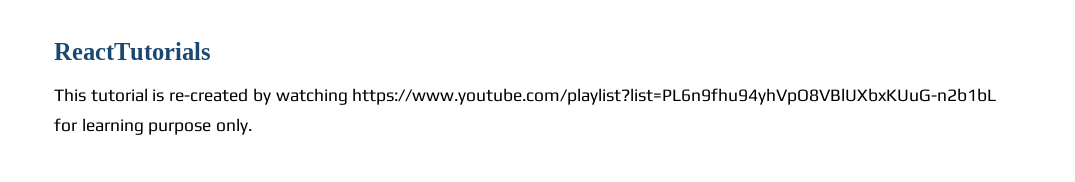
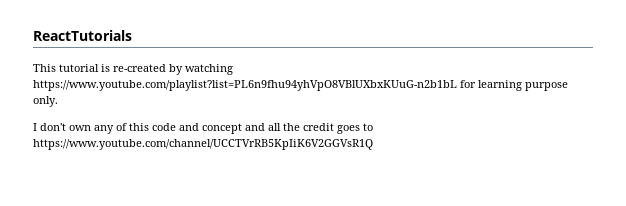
+ I don't own any of this code and concept and all the credit goes to https://www.youtube.com/channel/UCCTVrRB5KpIiK6V2GGVsR1Q

